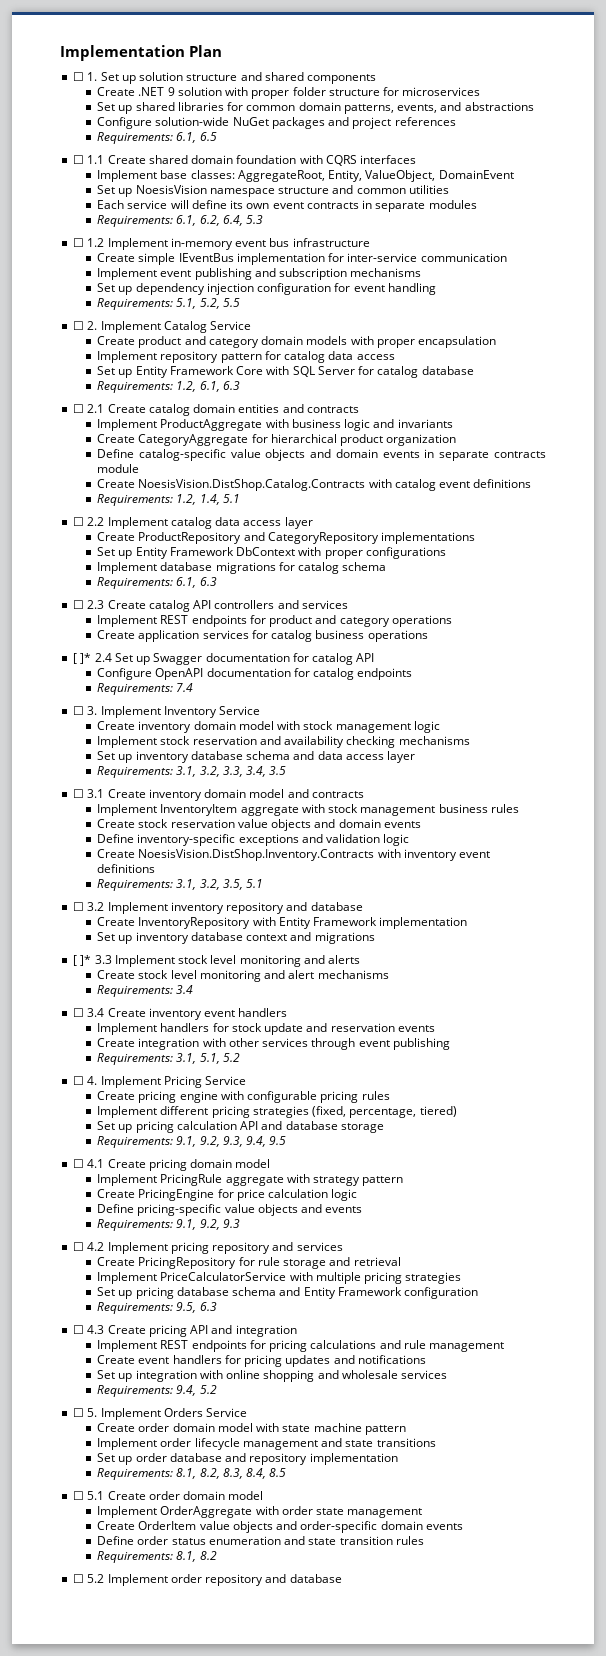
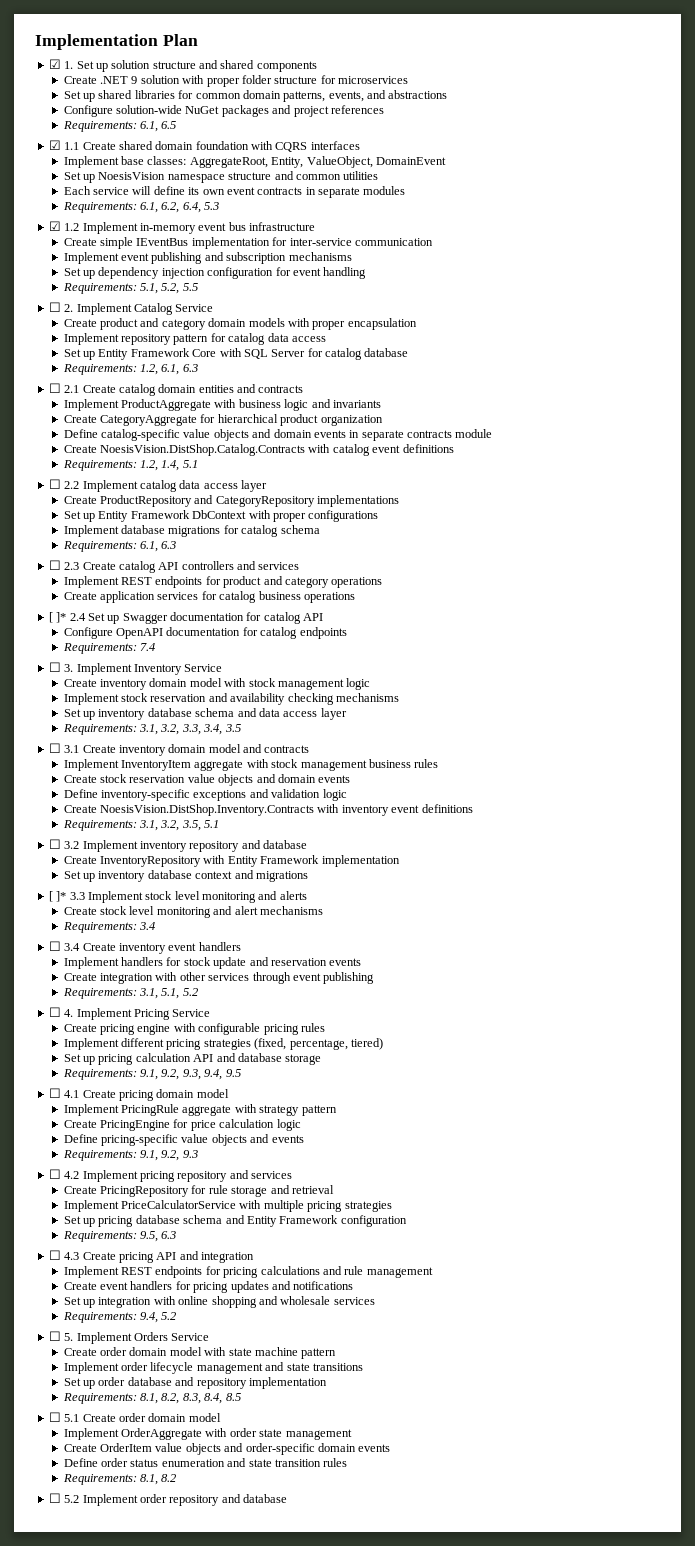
- ☐ 1. Set up solution structure and shared components
+ ☑ 1. Set up solution structure and shared components
- ☐ 1.1 Create shared domain foundation with CQRS interfaces
+ ☑ 1.1 Create shared domain foundation with CQRS interfaces
- ☐ 1.2 Implement in-memory event bus infrastructure
+ ☑ 1.2 Implement in-memory event bus infrastructure

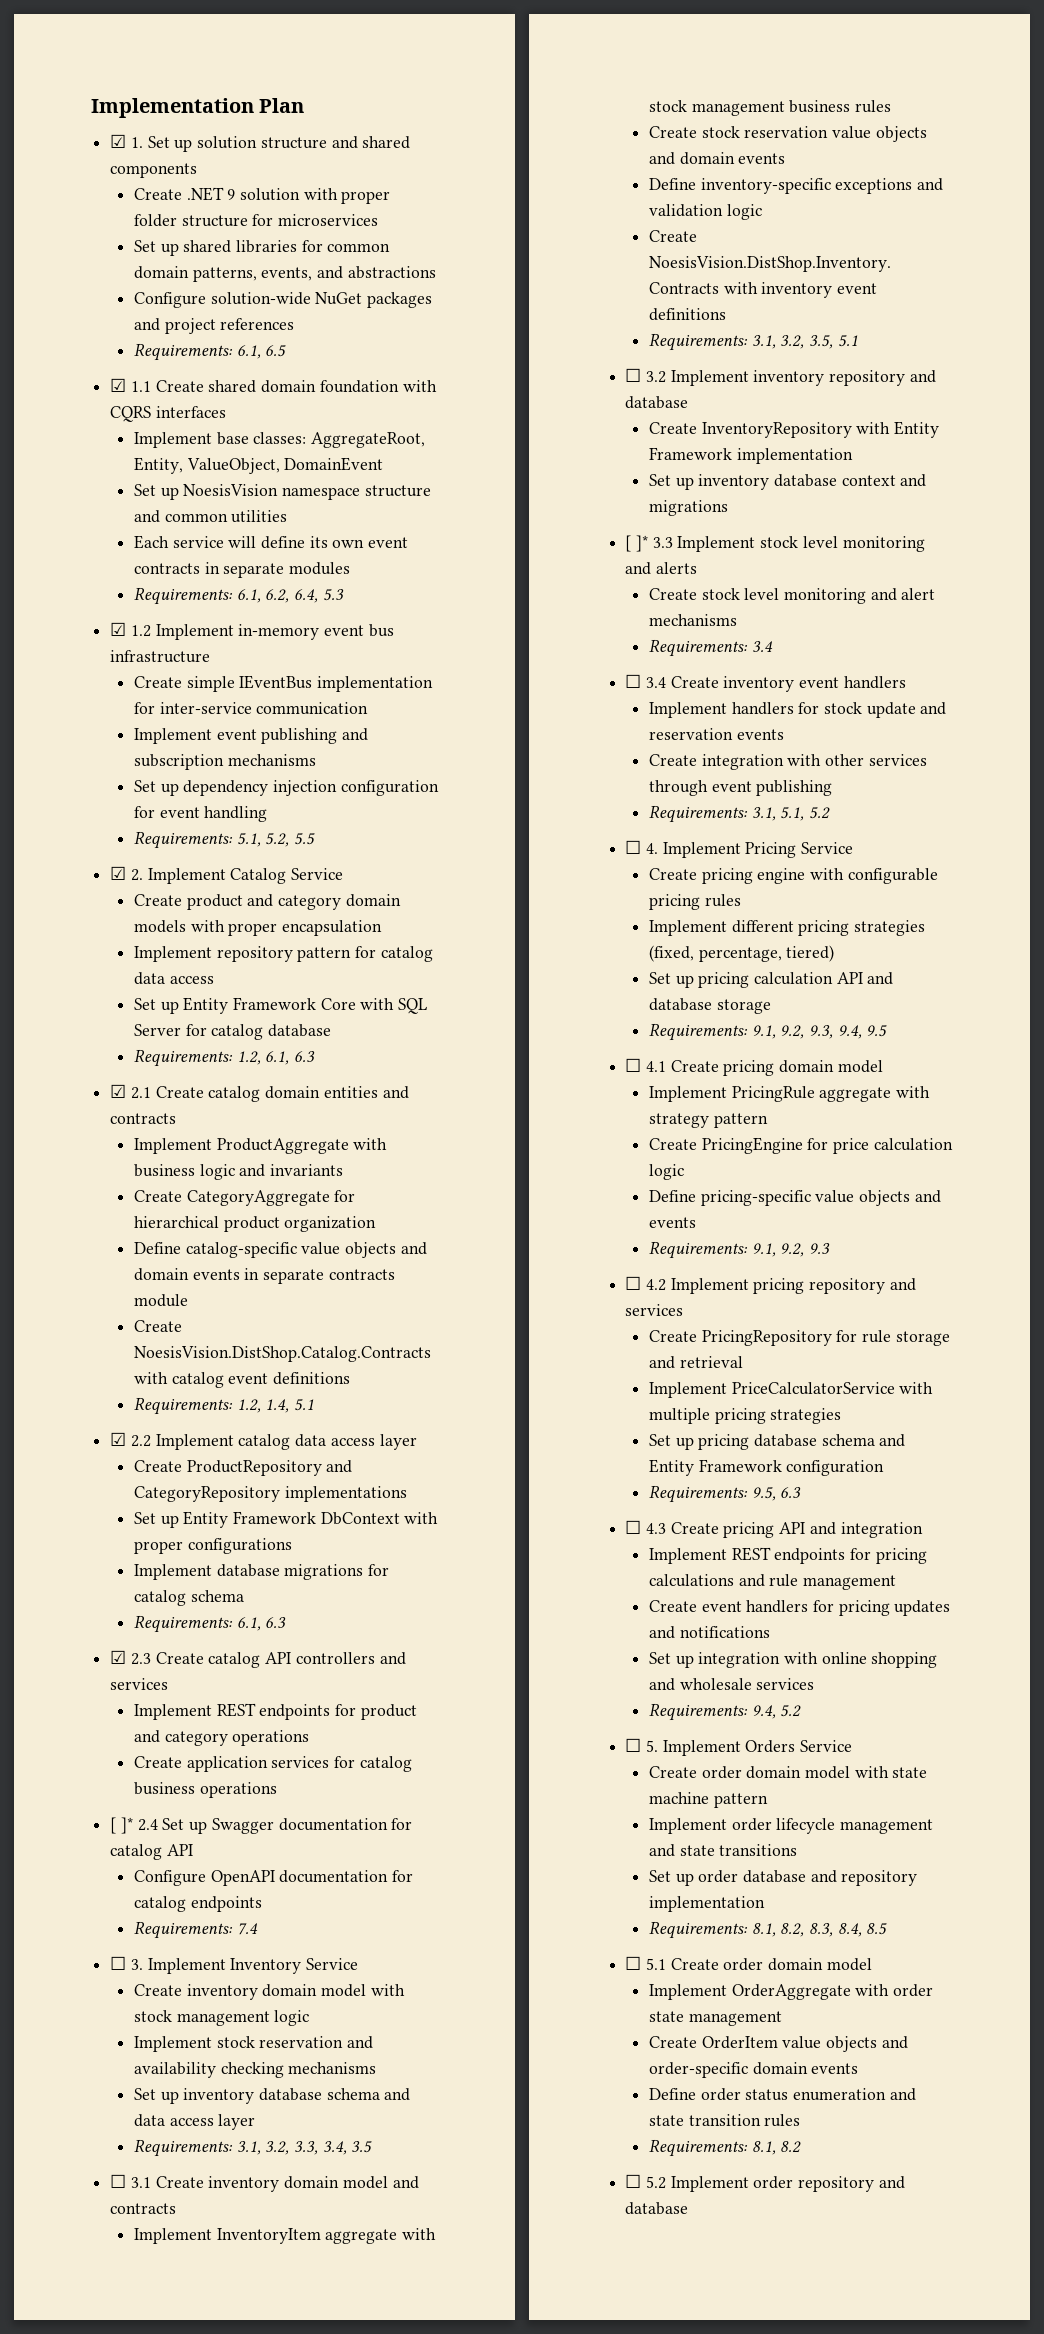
- ☐ 2. Implement Catalog Service
+ ☑ 2. Implement Catalog Service
- ☐ 2.1 Create catalog domain entities and contracts
+ ☑ 2.1 Create catalog domain entities and contracts
- ☐ 2.2 Implement catalog data access layer
+ ☑ 2.2 Implement catalog data access layer
- ☐ 2.3 Create catalog API controllers and services
+ ☑ 2.3 Create catalog API controllers and services

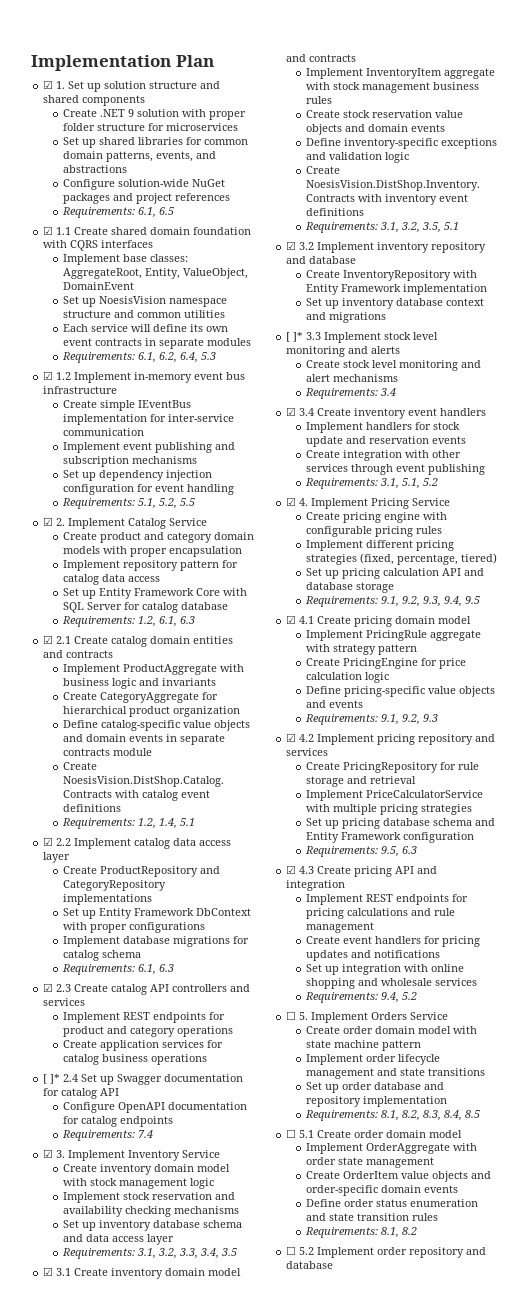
- ☐ 3. Implement Inventory Service
+ ☑ 3. Implement Inventory Service
- ☐ 3.1 Create inventory domain model and contracts
+ ☑ 3.1 Create inventory domain model and contracts
- ☐ 3.2 Implement inventory repository and database
+ ☑ 3.2 Implement inventory repository and database
- ☐ 3.4 Create inventory event handlers
+ ☑ 3.4 Create inventory event handlers
- ☐ 4. Implement Pricing Service
+ ☑ 4. Implement Pricing Service
- ☐ 4.1 Create pricing domain model
+ ☑ 4.1 Create pricing domain model
- ☐ 4.2 Implement pricing repository and services
+ ☑ 4.2 Implement pricing repository and services
- ☐ 4.3 Create pricing API and integration
+ ☑ 4.3 Create pricing API and integration

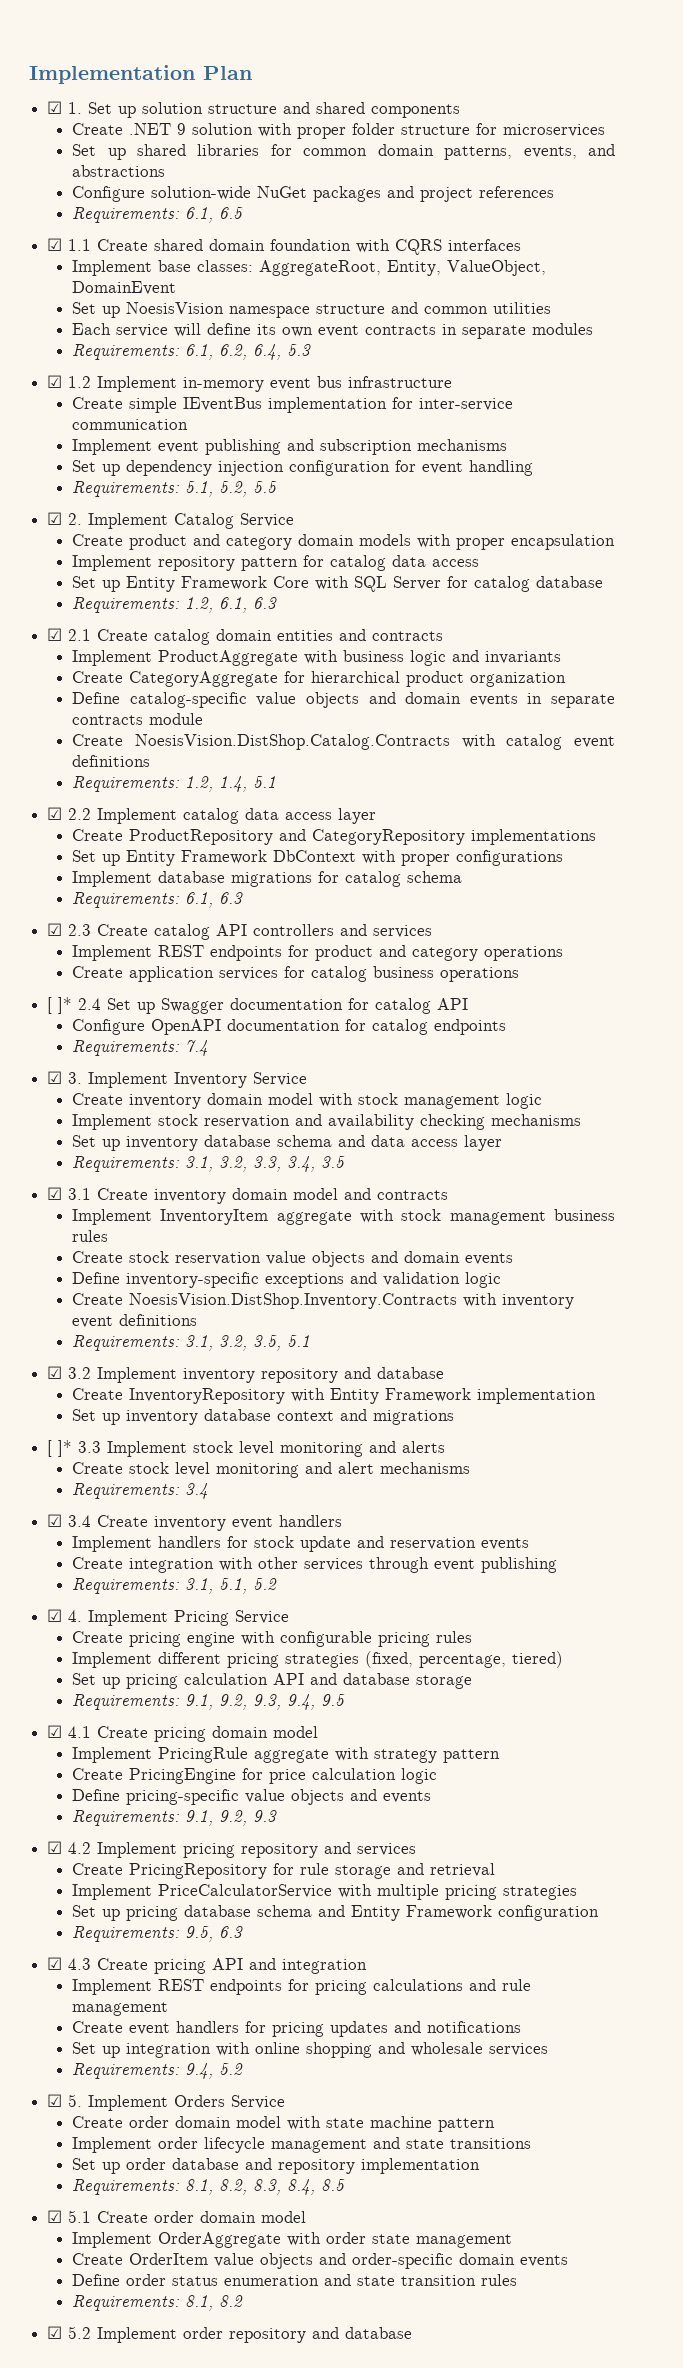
- ☐ 5. Implement Orders Service
+ ☑ 5. Implement Orders Service
- ☐ 5.1 Create order domain model
+ ☑ 5.1 Create order domain model
- ☐ 5.2 Implement order repository and database
+ ☑ 5.2 Implement order repository and database

